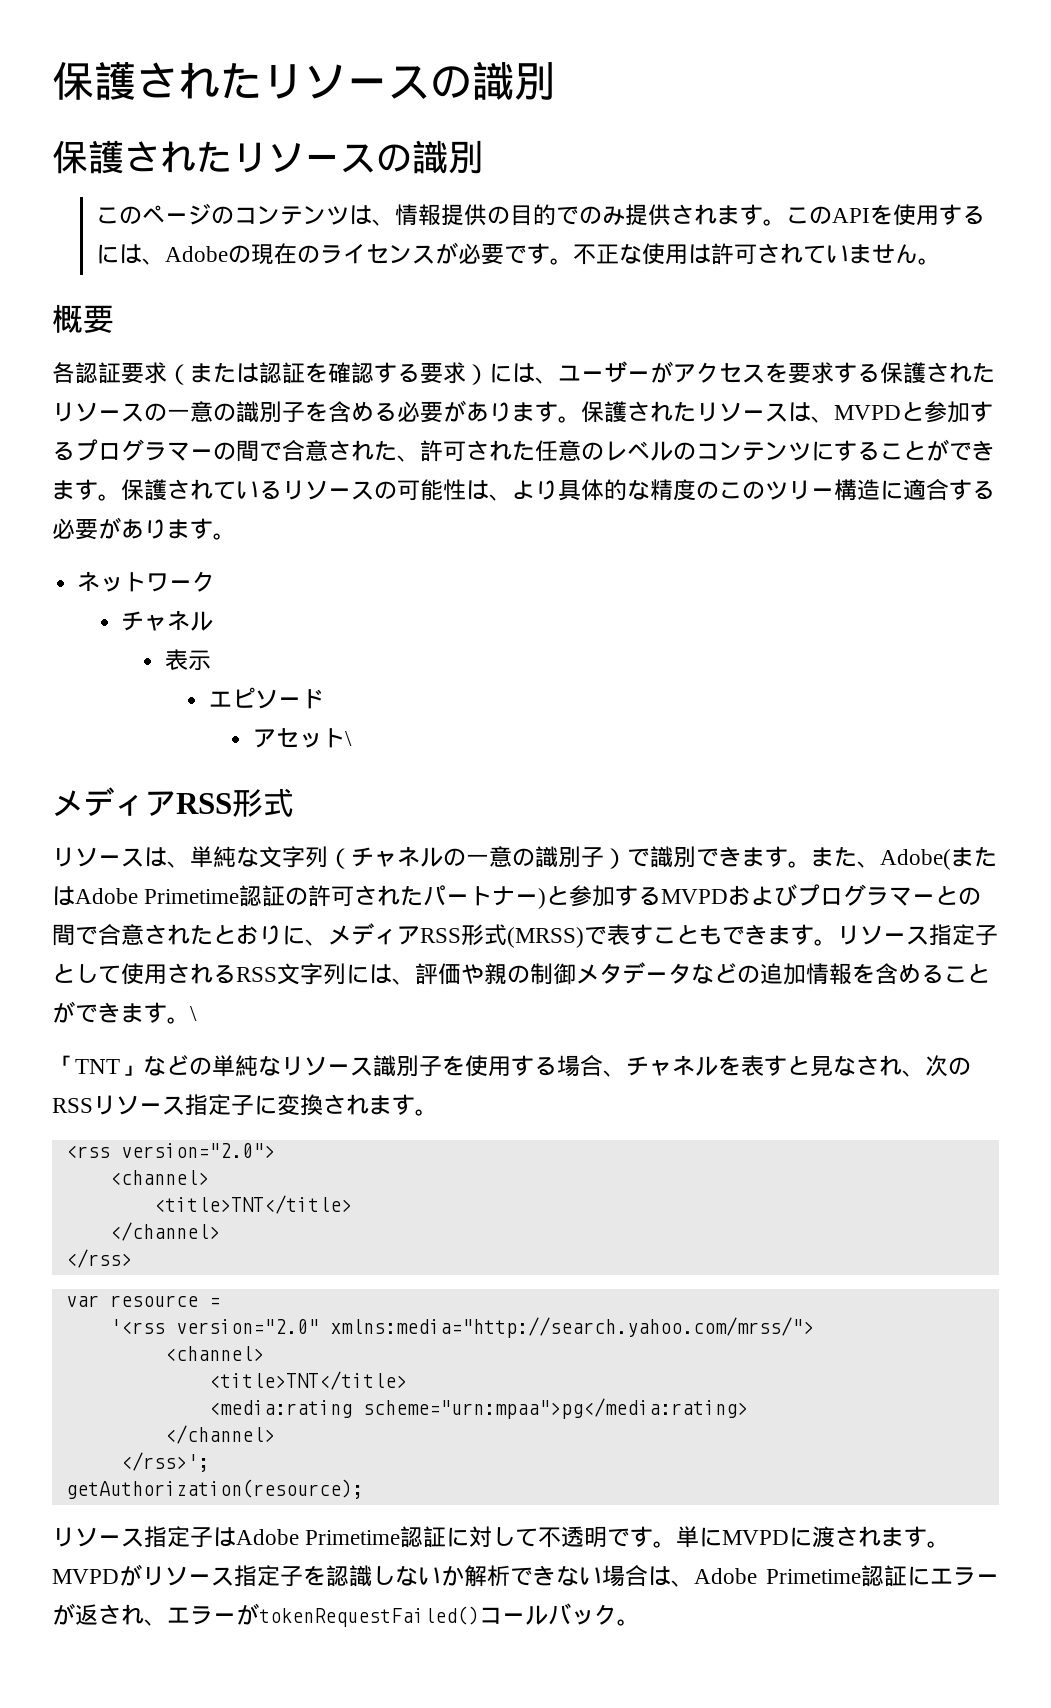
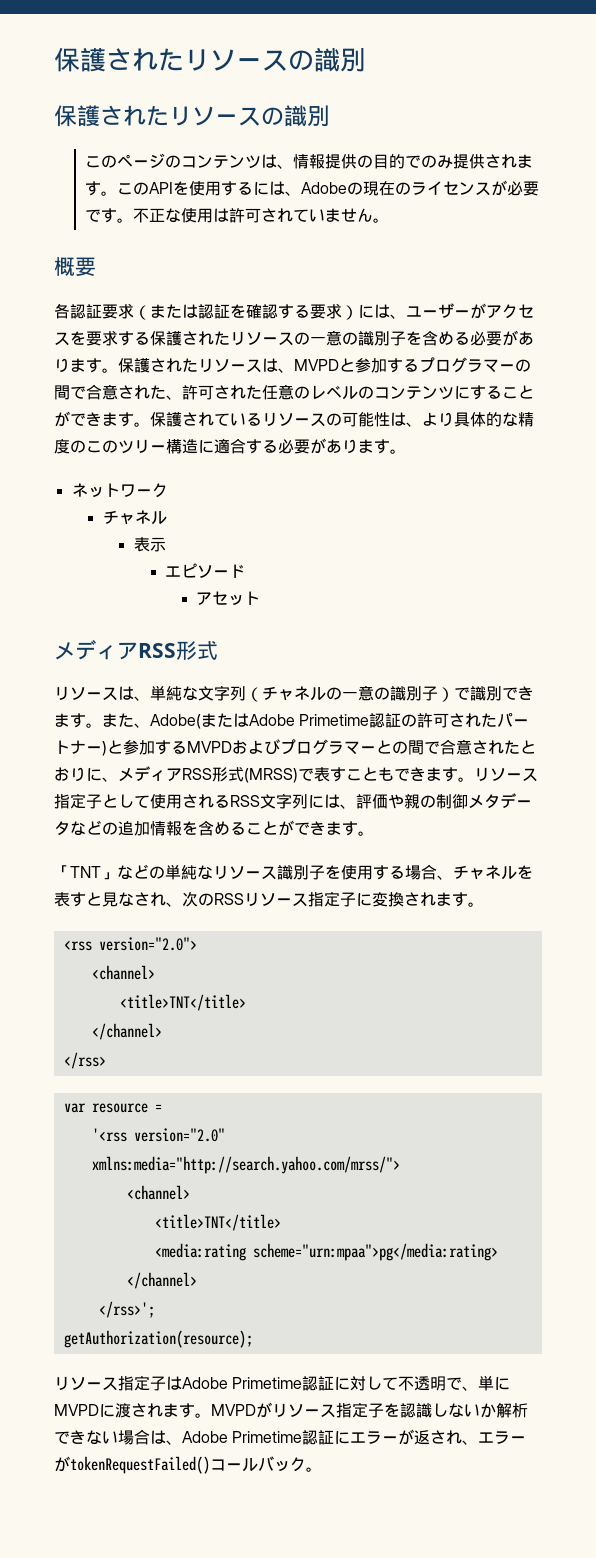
- アセット\
+ アセット
- リソース指定子として使用されるRSS文字列には、評価や親の制御メタデータなどの追加情報を含めることができます。\
+ リソース指定子として使用されるRSS文字列には、評価や親の制御メタデータなどの追加情報を含めることができます。
- リソース指定子はAdobe Primetime認証に対して不透明です。単にMVPDに渡されます。
+ リソース指定子はAdobe Primetime認証に対して不透明で、単にMVPDに渡されます。

